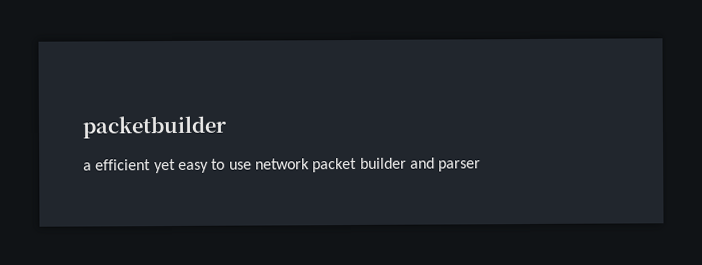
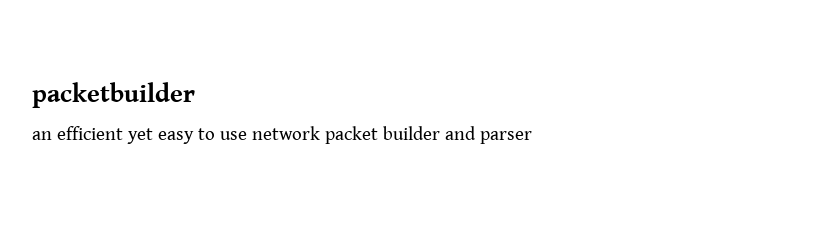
- a efficient yet easy to use network packet builder and parser
+ an efficient yet easy to use network packet builder and parser

